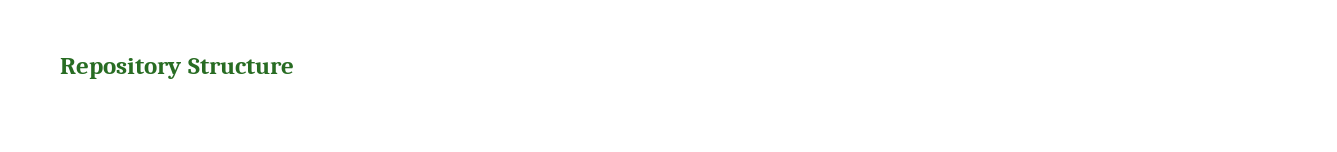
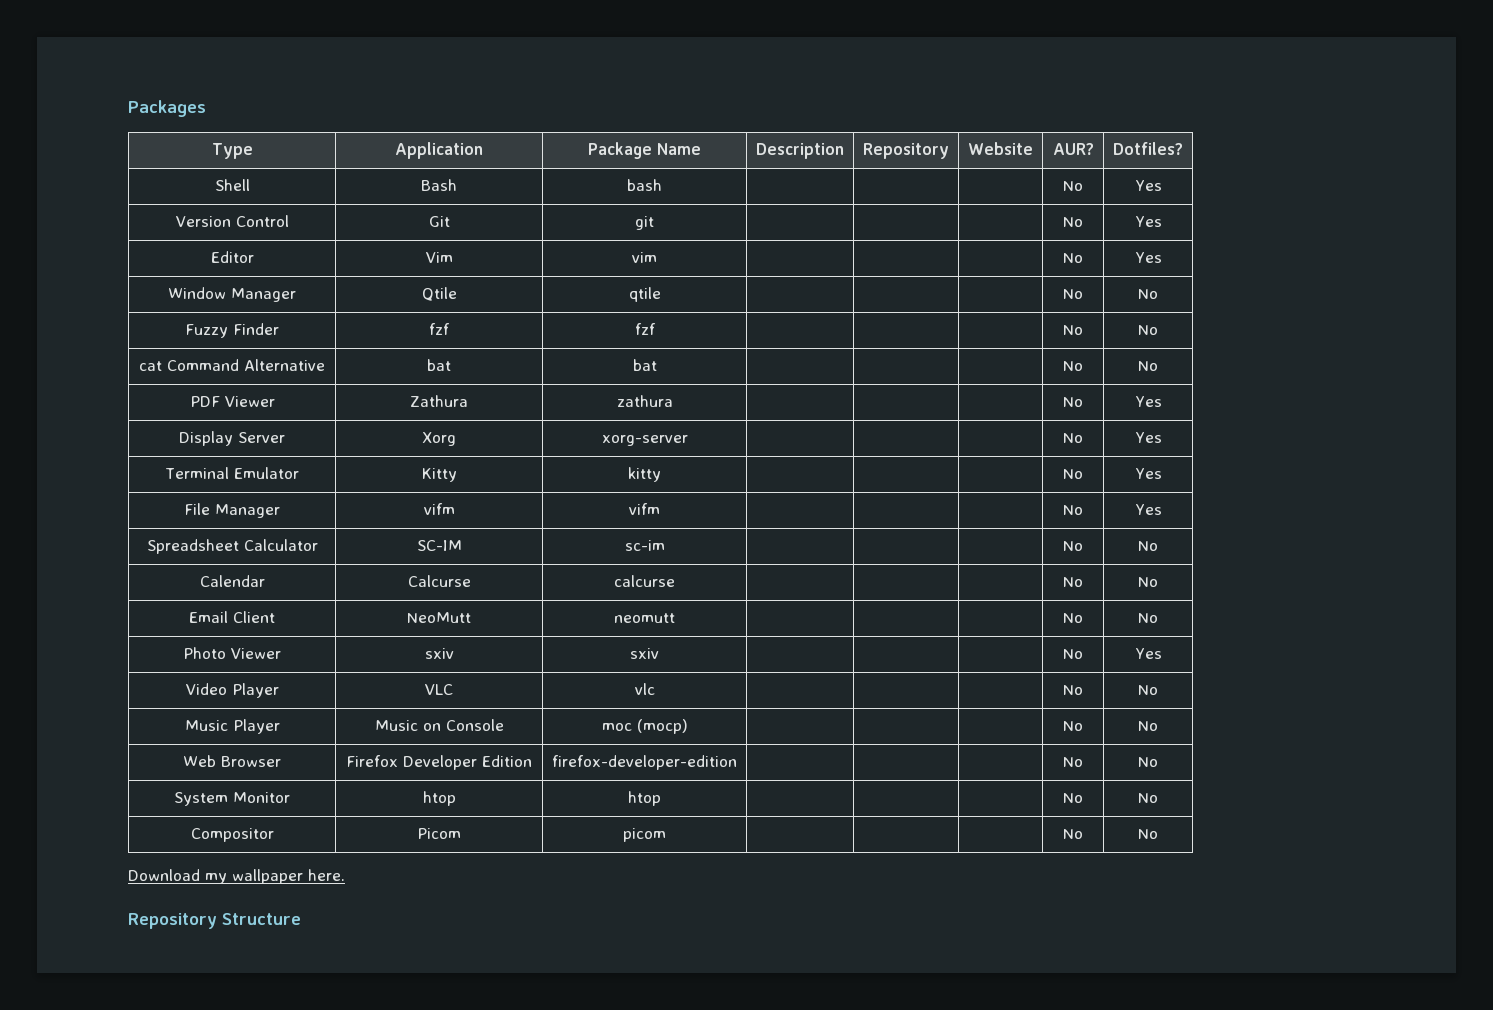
+ Packages
+ Type | Application | Package Name | Description | Repository | Website | AUR? | Dotfiles?
+ Shell | Bash | bash | | | | No | Yes
+ Version Control | Git | git | | | | No | Yes
+ Editor | Vim | vim | | | | No | Yes
+ Window Manager | Qtile | qtile | | | | No | No
+ Fuzzy Finder | fzf | fzf | | | | No | No
+ cat Command Alternative | bat | bat | | | | No | No
+ PDF Viewer | Zathura | zathura | | | | No | Yes
+ Display Server | Xorg | xorg-server | | | | No | Yes
+ Terminal Emulator | Kitty | kitty | | | | No | Yes
+ File Manager | vifm | vifm | | | | No | Yes
+ Spreadsheet Calculator | SC-IM | sc-im | | | | No | No
+ Calendar | Calcurse | calcurse | | | | No | No
+ Email Client | NeoMutt | neomutt | | | | No | No
+ Photo Viewer | sxiv | sxiv | | | | No | Yes
+ Video Player | VLC | vlc | | | | No | No
+ Music Player | Music on Console | moc (mocp) | | | | No | No
+ Web Browser | Firefox Developer Edition | firefox-developer-edition | | | | No | No
+ System Monitor | htop | htop | | | | No | No
+ Compositor | Picom | picom | | | | No | No
+ Download my wallpaper here.

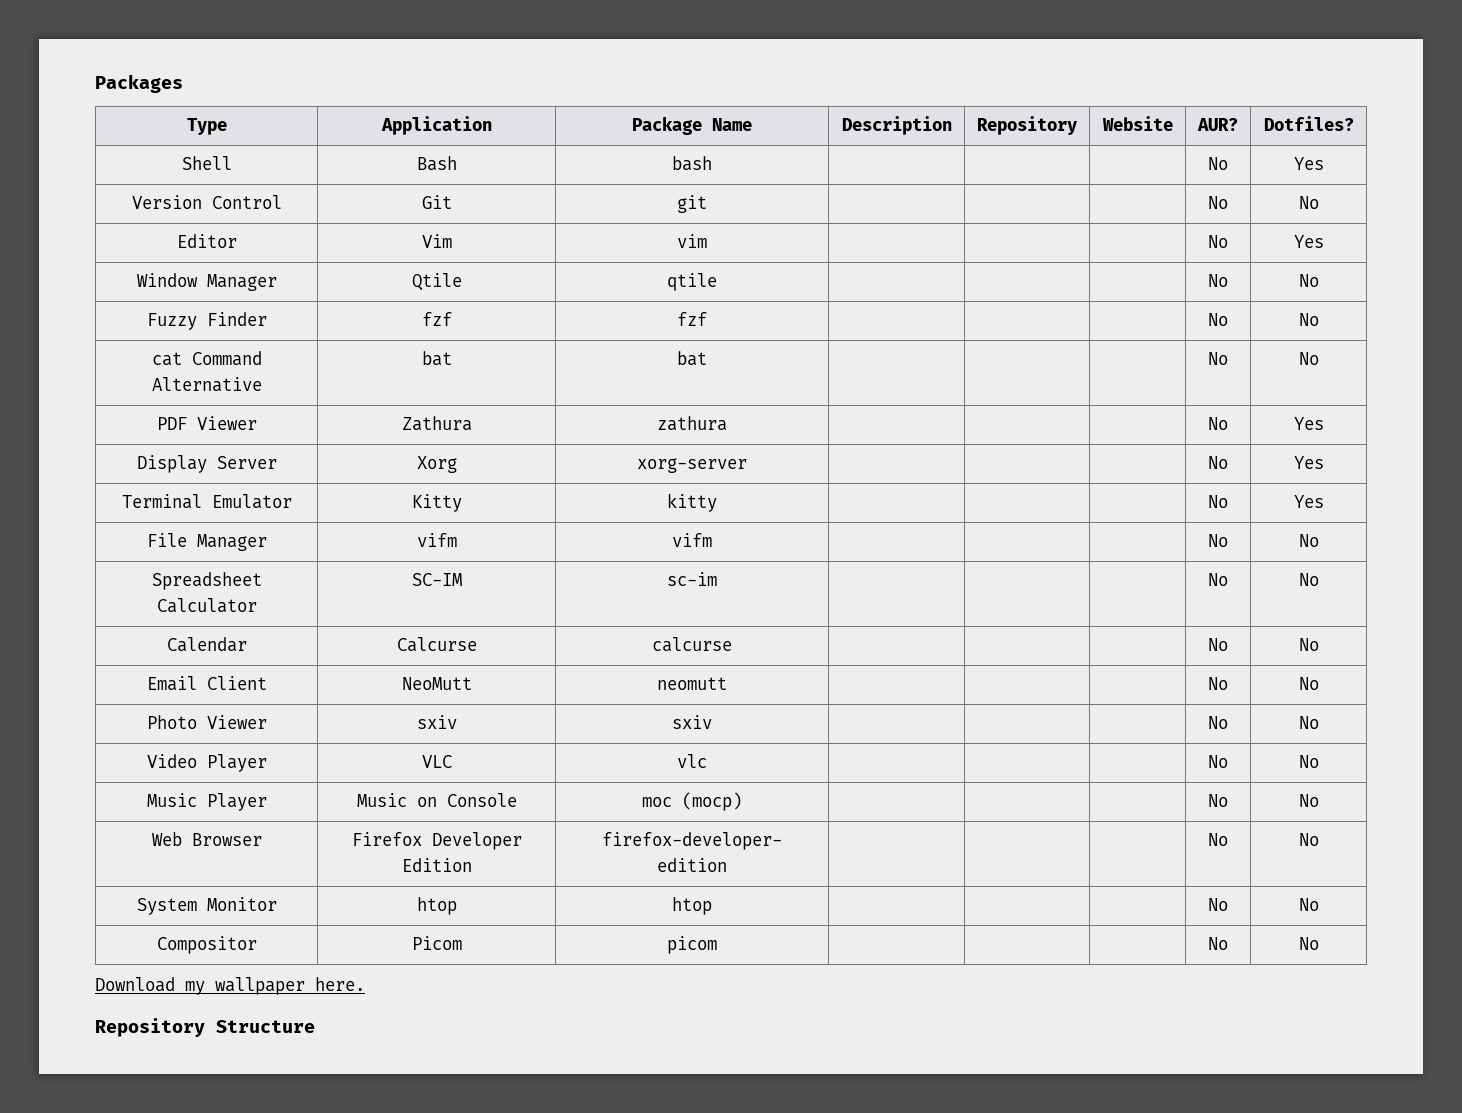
- Version Control | Git | git | | | | No | Yes
+ Version Control | Git | git | | | | No | No
- File Manager | vifm | vifm | | | | No | Yes
+ File Manager | vifm | vifm | | | | No | No
- Photo Viewer | sxiv | sxiv | | | | No | Yes
+ Photo Viewer | sxiv | sxiv | | | | No | No

